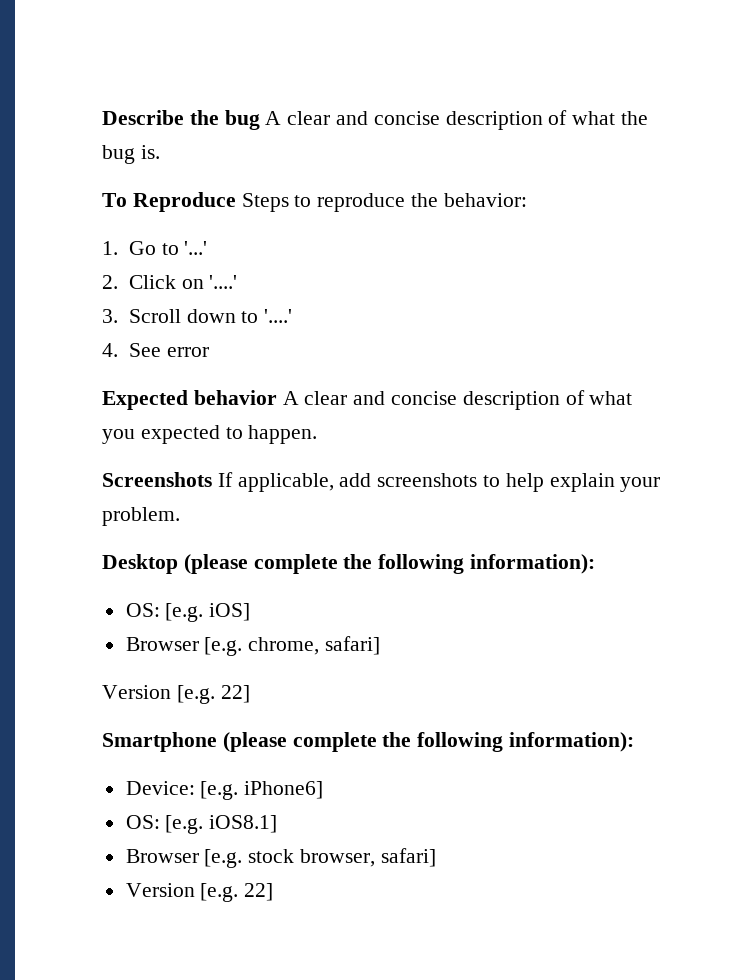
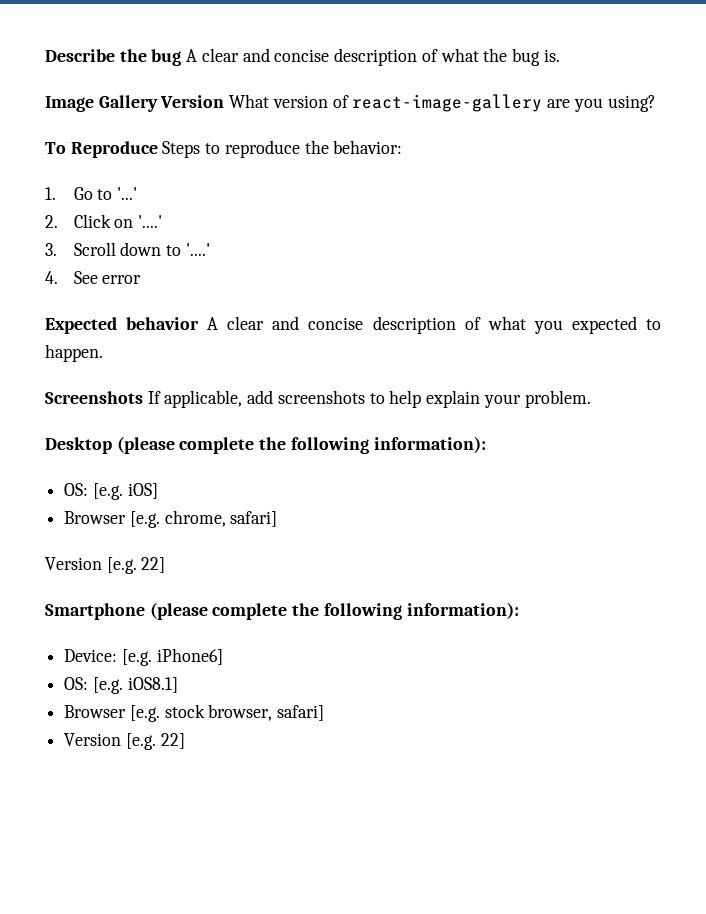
+ Image Gallery Version What version of react-image-gallery are you using?

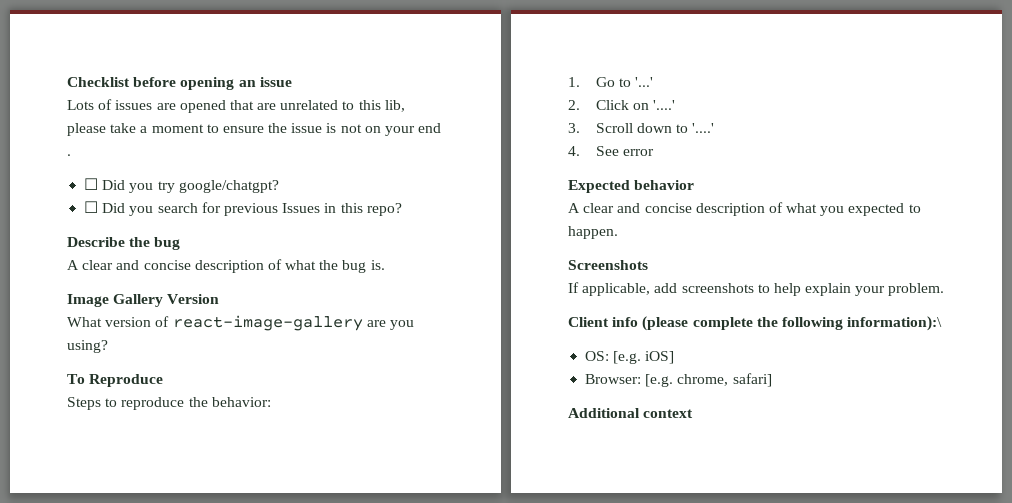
+ Checklist before opening an issue
+ Lots of issues are opened that are unrelated to this lib, please take a moment to ensure the issue is not on your end .
+ ☐ Did you try google/chatgpt?
+ ☐ Did you search for previous Issues in this repo?
- Describe the bug A clear and concise description of what the bug is.
+ Describe the bug
+ A clear and concise description of what the bug is.
- Image Gallery Version What version of react-image-gallery are you using?
+ Image Gallery Version
+ What version of react-image-gallery are you using?
- To Reproduce Steps to reproduce the behavior:
+ To Reproduce
+ Steps to reproduce the behavior:
- Expected behavior A clear and concise description of what you expected to happen.
+ Expected behavior
+ A clear and concise description of what you expected to happen.
- Screenshots If applicable, add screenshots to help explain your problem.
+ Screenshots
+ If applicable, add screenshots to help explain your problem.
- Desktop (please complete the following information):
+ Client info (please complete the following information):\
- Browser [e.g. chrome, safari]
- Version [e.g. 22]
- Smartphone (please complete the following information):
- Device: [e.g. iPhone6]
- OS: [e.g. iOS8.1]
- Browser [e.g. stock browser, safari]
- Version [e.g. 22]
+ Browser: [e.g. chrome, safari]
+ Additional context

